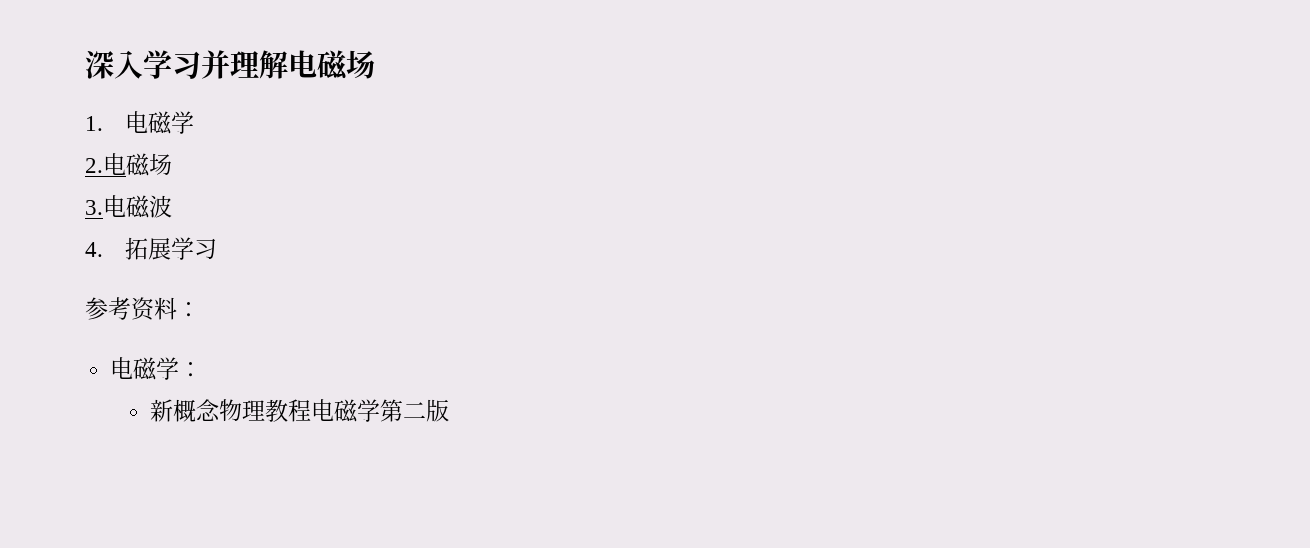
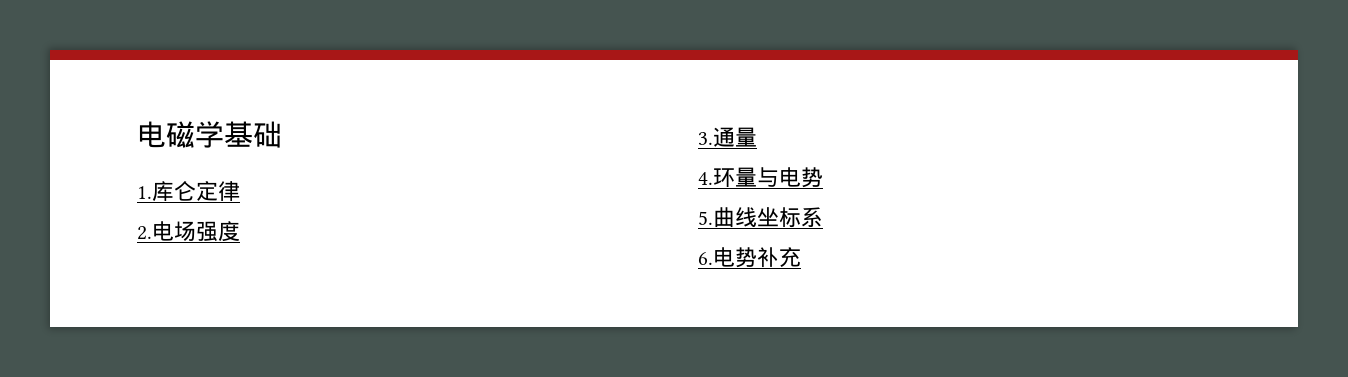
- 深入学习并理解电磁场
- 1.电磁学
+ 电磁学基础
+ 1.库仑定律
- 2.电磁场
+ 2.电场强度
- 3.电磁波
- 4.拓展学习
- 参考资料：
- 电磁学：
- 新概念物理教程电磁学第二版
+ 3.通量
+ 4.环量与电势
+ 5.曲线坐标系
+ 6.电势补充

